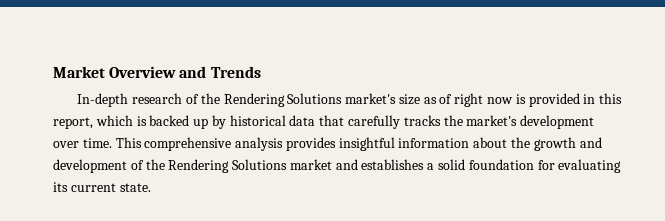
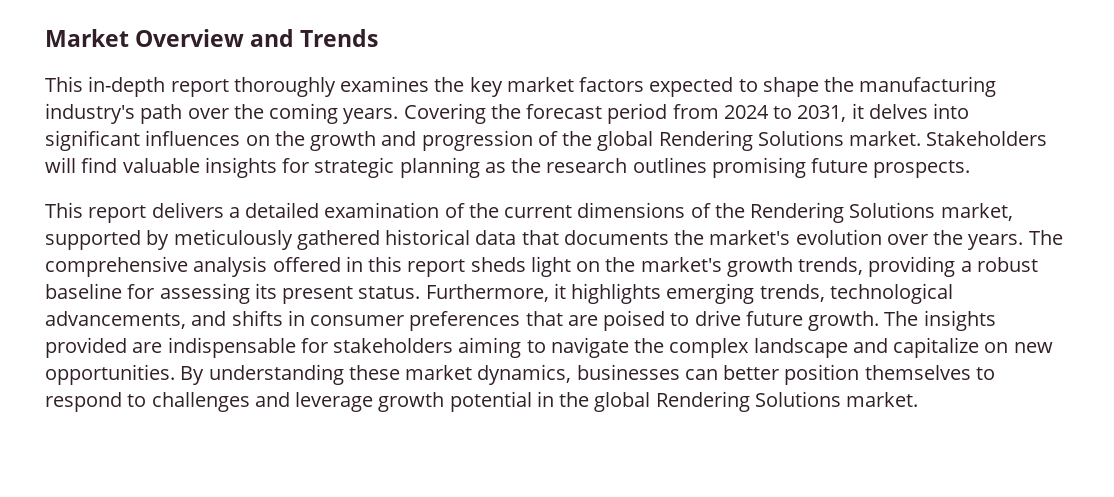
- In-depth research of the Rendering Solutions market's size as of right now is provided in this report, which is backed up by historical data that carefully tracks the market's development over time. This comprehensive analysis provides insightful information about the growth and development of the Rendering Solutions market and establishes a solid foundation for evaluating its current state.
+ This in-depth report thoroughly examines the key market factors expected to shape the manufacturing industry's path over the coming years. Covering the forecast period from 2024 to 2031, it delves into significant influences on the growth and progression of the global Rendering Solutions market. Stakeholders will find valuable insights for strategic planning as the research outlines promising future prospects.
+ This report delivers a detailed examination of the current dimensions of the Rendering Solutions market, supported by meticulously gathered historical data that documents the market's evolution over the years. The comprehensive analysis offered in this report sheds light on the market's growth trends, providing a robust baseline for assessing its present status. Furthermore, it highlights emerging trends, technological advancements, and shifts in consumer preferences that are poised to drive future growth. The insights provided are indispensable for stakeholders aiming to navigate the complex landscape and capitalize on new opportunities. By understanding these market dynamics, businesses can better position themselves to respond to challenges and leverage growth potential in the global Rendering Solutions market.

